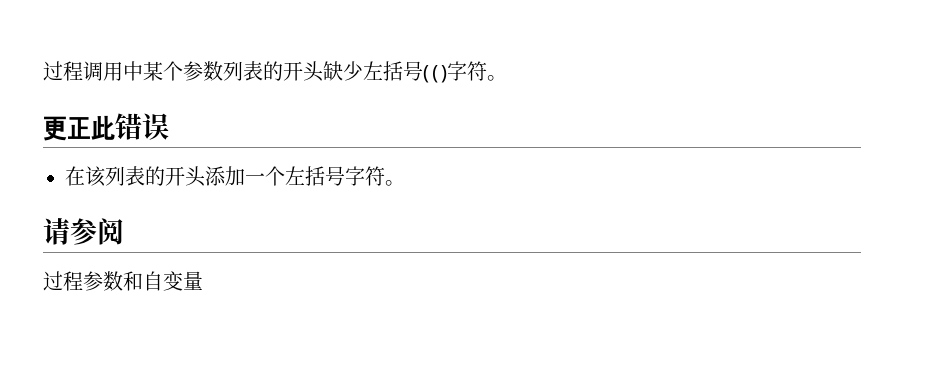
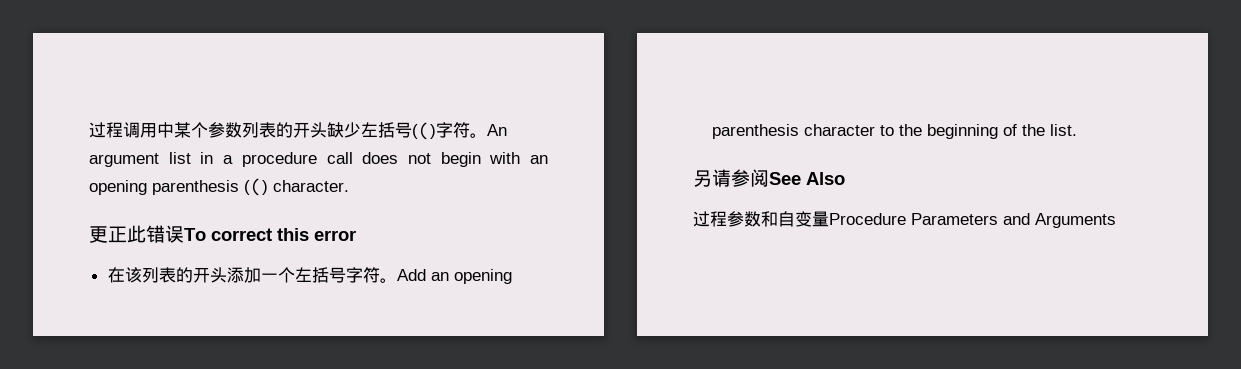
+ An argument list in a procedure call does not begin with an opening parenthesis (() character.
- 更正此错误
+ 更正此错误To correct this error
- 在该列表的开头添加一个左括号字符。
- 请参阅
+ 在该列表的开头添加一个左括号字符。Add an opening parenthesis character to the beginning of the list.
+ 另请参阅See Also
- 过程参数和自变量
+ 过程参数和自变量Procedure Parameters and Arguments

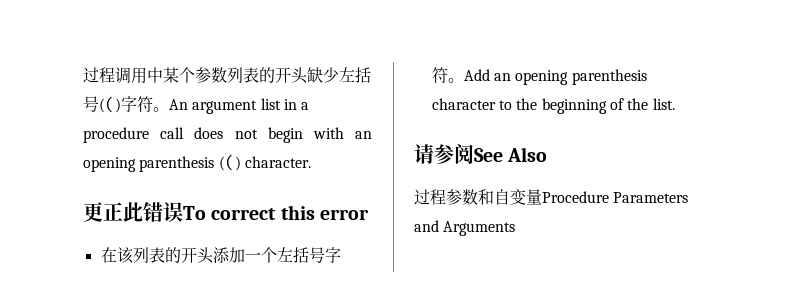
- 另请参阅See Also
+ 请参阅See Also

